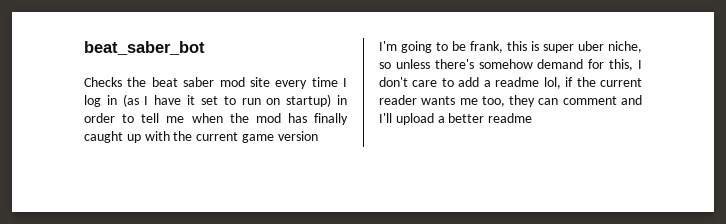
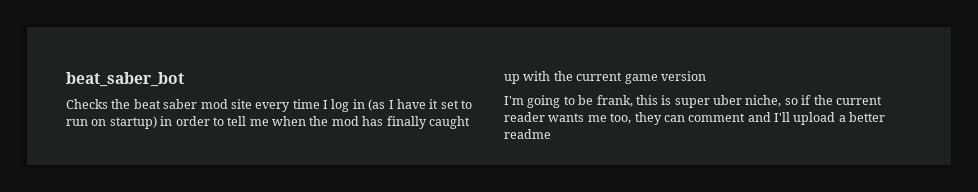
- I'm going to be frank, this is super uber niche, so unless there's somehow demand for this, I don't care to add a readme lol, if the current reader wants me too, they can comment and I'll upload a better readme
+ I'm going to be frank, this is super uber niche, so if the current reader wants me too, they can comment and I'll upload a better readme

